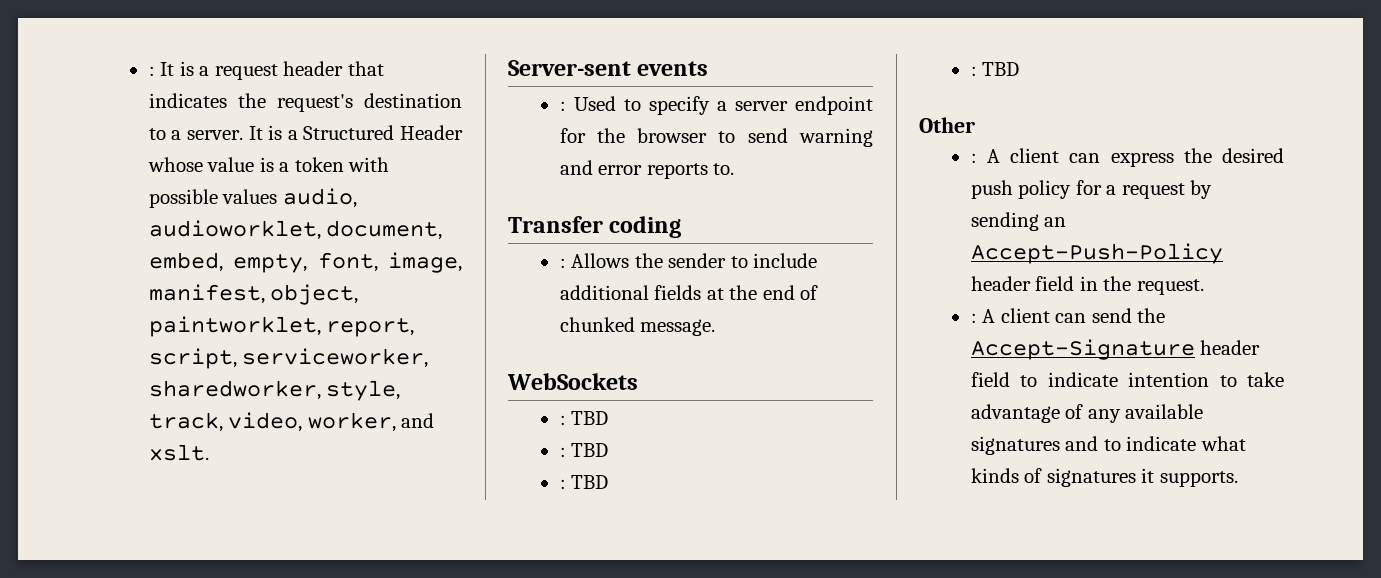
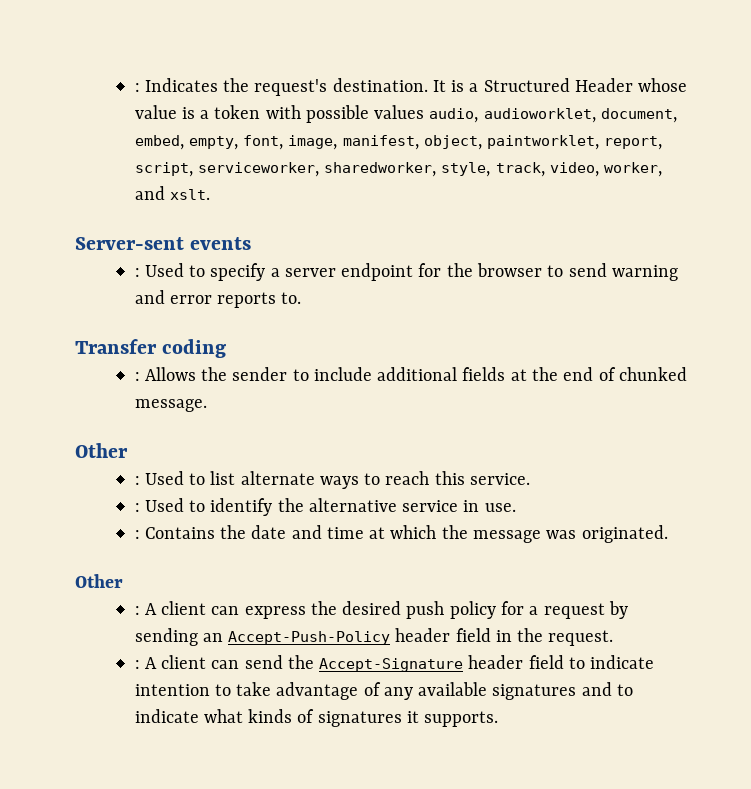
- : It is a request header that indicates the request's destination to a server.
+ : Indicates the request's destination.
  : Allows the sender to include additional fields at the end of chunked message.
- WebSockets
- : TBD
- : TBD
- : TBD
- : TBD
+ Other
+ : Used to list alternate ways to reach this service.
+ : Used to identify the alternative service in use.
+ : Contains the date and time at which the message was originated.

